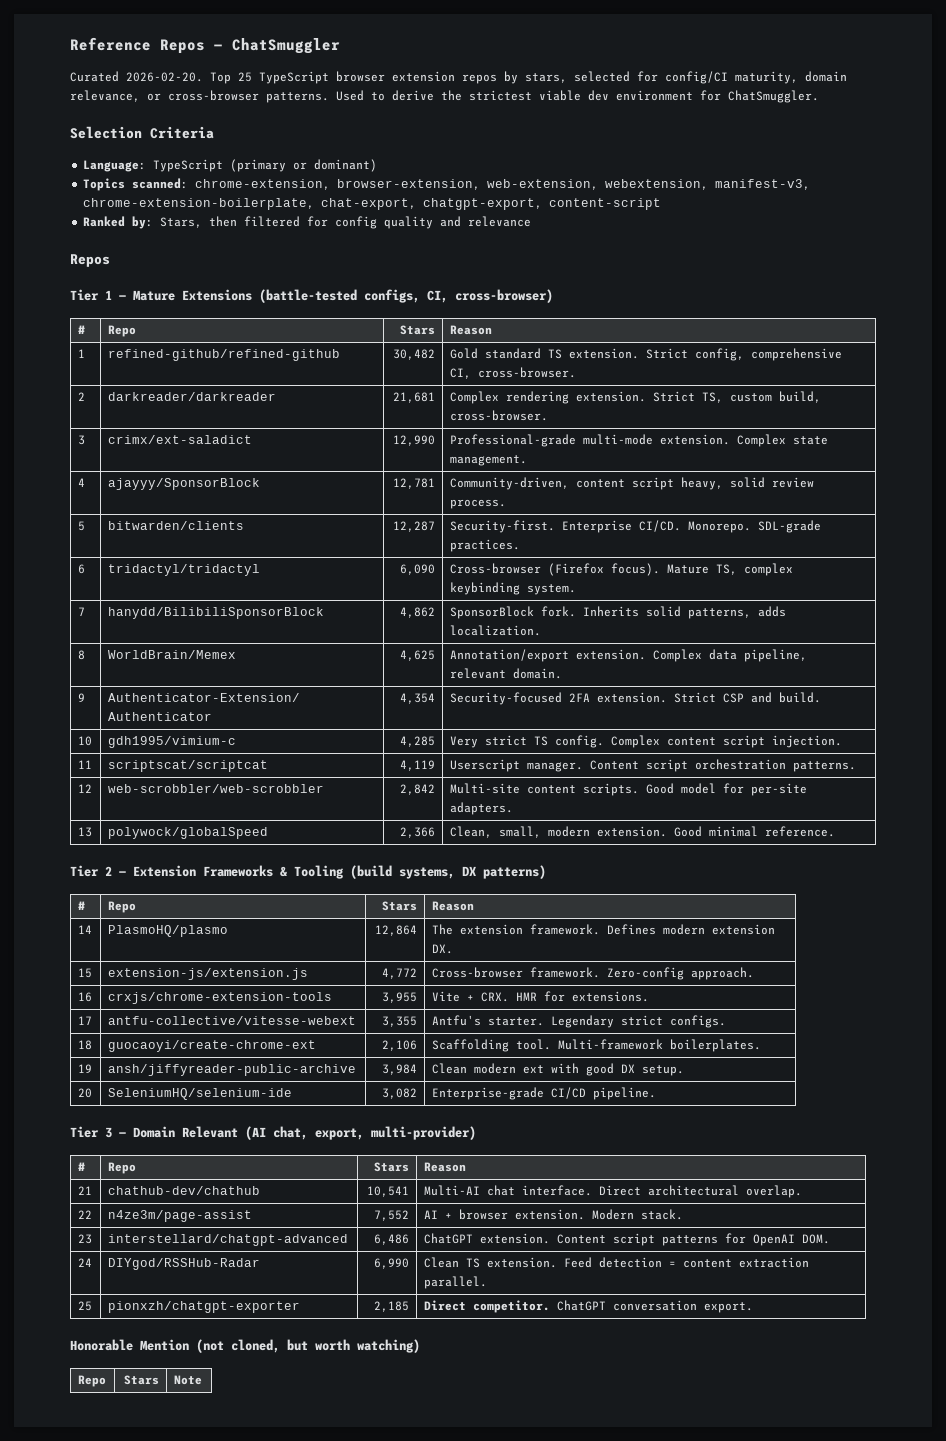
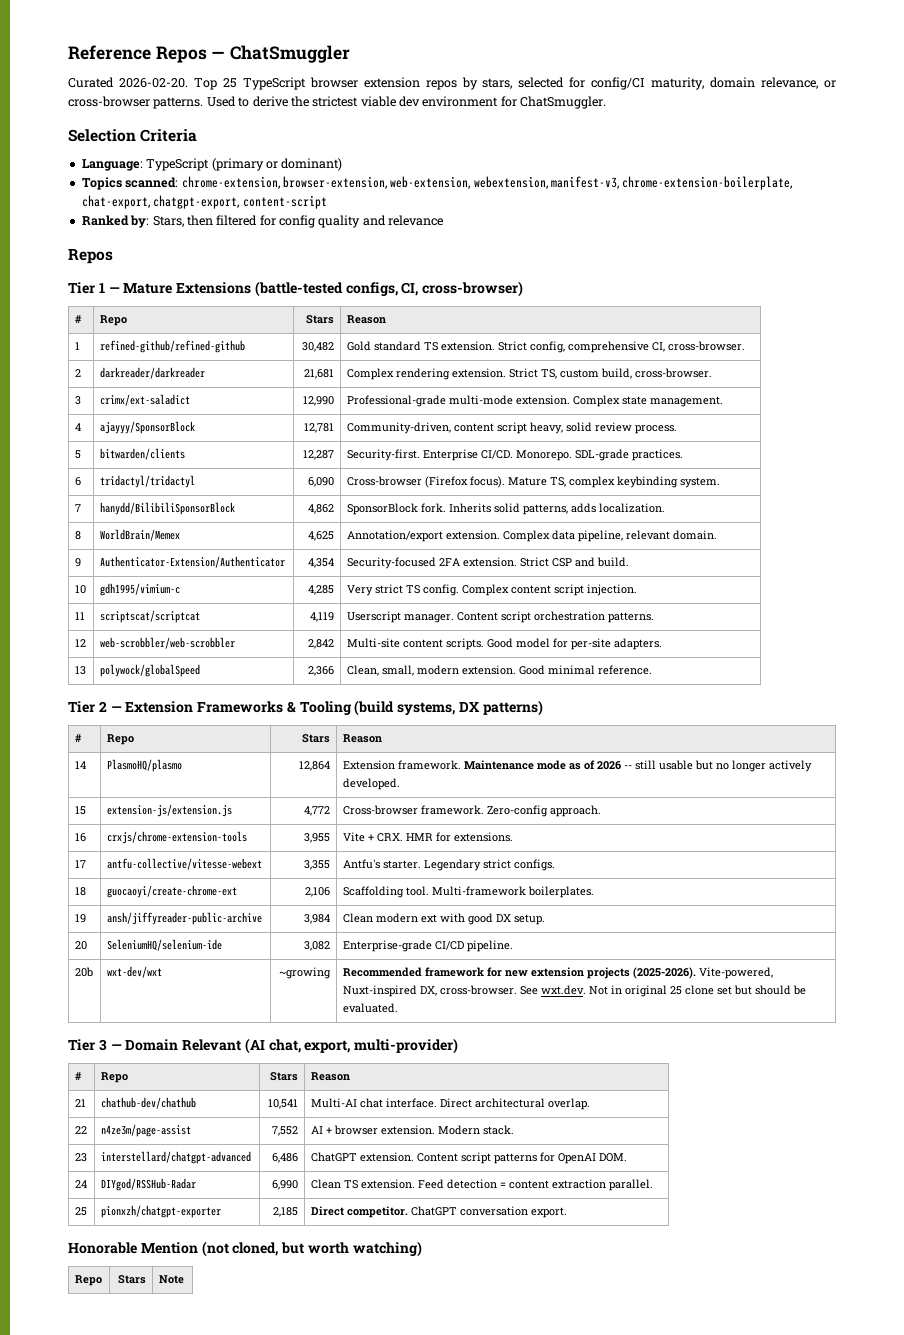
- 14 | PlasmoHQ/plasmo | 12,864 | The extension framework. Defines modern extension DX.
+ 14 | PlasmoHQ/plasmo | 12,864 | Extension framework. Maintenance mode as of 2026 -- still usable but no longer actively developed.
+ 20b | wxt-dev/wxt | ~growing | Recommended framework for new extension projects (2025-2026). Vite-powered, Nuxt-inspired DX, cross-browser. See wxt.dev. Not in original 25 clone set but should be evaluated.

